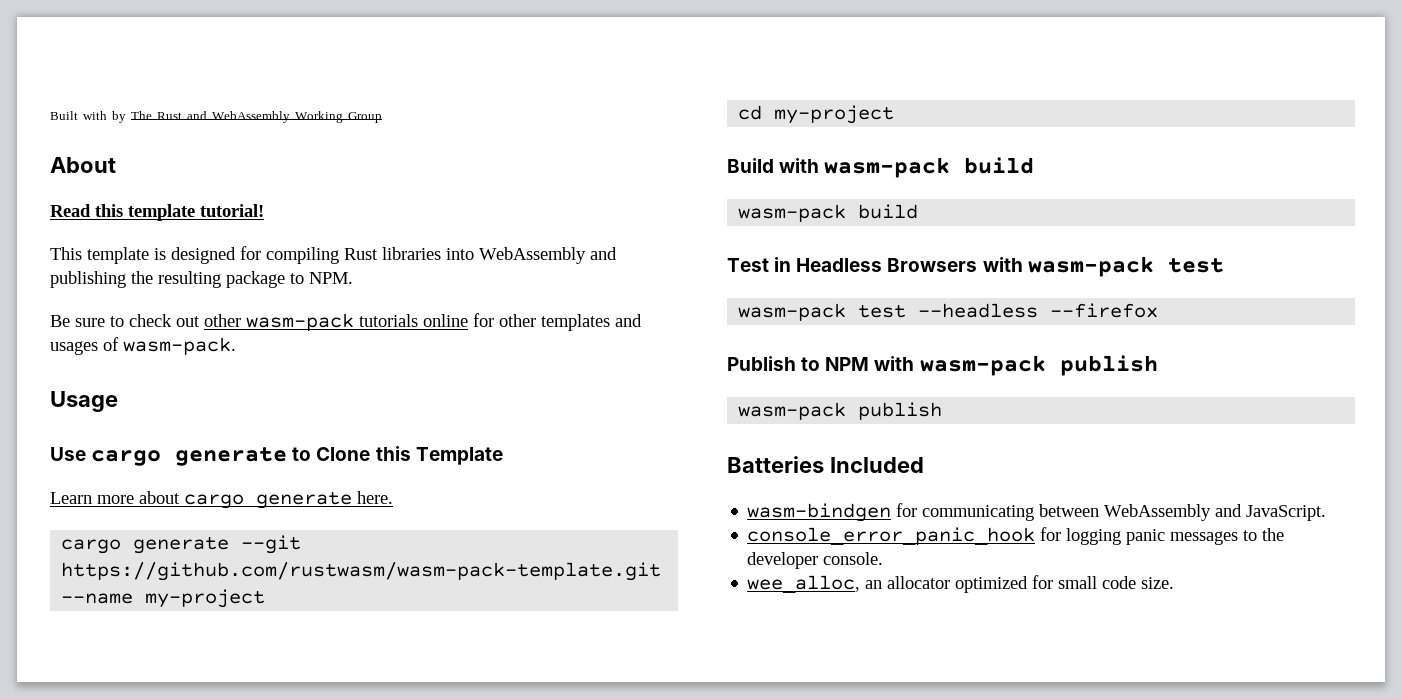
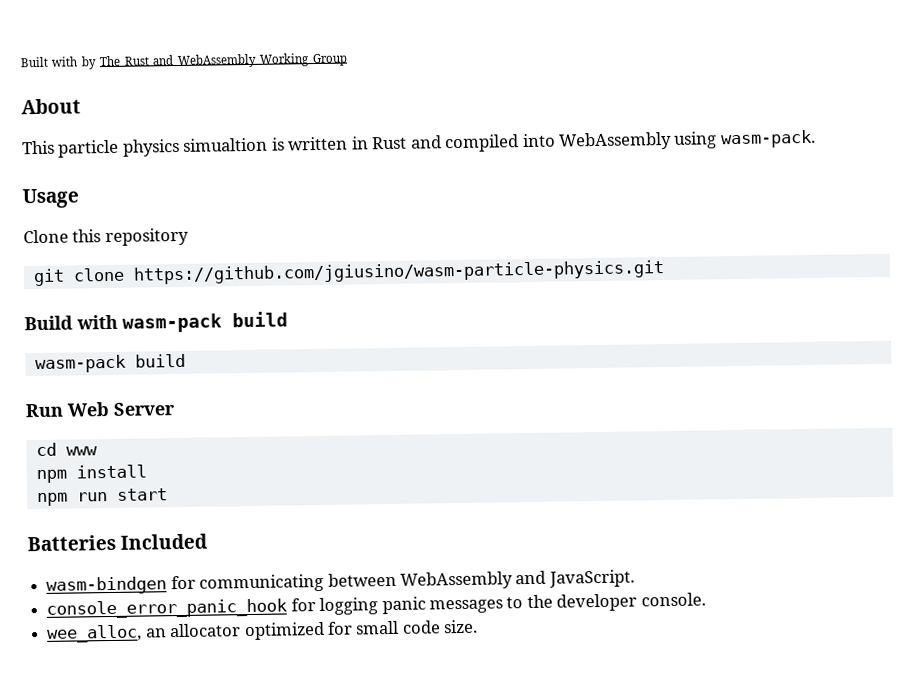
- Read this template tutorial!
- This template is designed for compiling Rust libraries into WebAssembly and publishing the resulting package to NPM.
- Be sure to check out other wasm-pack tutorials online for other templates and usages of wasm-pack.
+ This particle physics simualtion is written in Rust and compiled into WebAssembly using wasm-pack.
  Usage
- Use cargo generate to Clone this Template
- Learn more about cargo generate here.
- cargo generate --git https://github.com/rustwasm/wasm-pack-template.git --name my-project
- cd my-project
+ Clone this repository
+ git clone https://github.com/jgiusino/wasm-particle-physics.git
- Test in Headless Browsers with wasm-pack test
- wasm-pack test --headless --firefox
- Publish to NPM with wasm-pack publish
- wasm-pack publish
+ Run Web Server
+ cd www
+ npm install
+ npm run start

